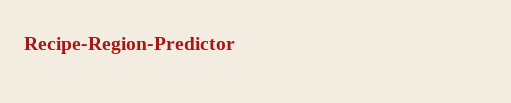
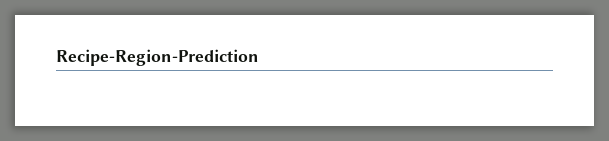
- Recipe-Region-Predictor
+ Recipe-Region-Prediction

